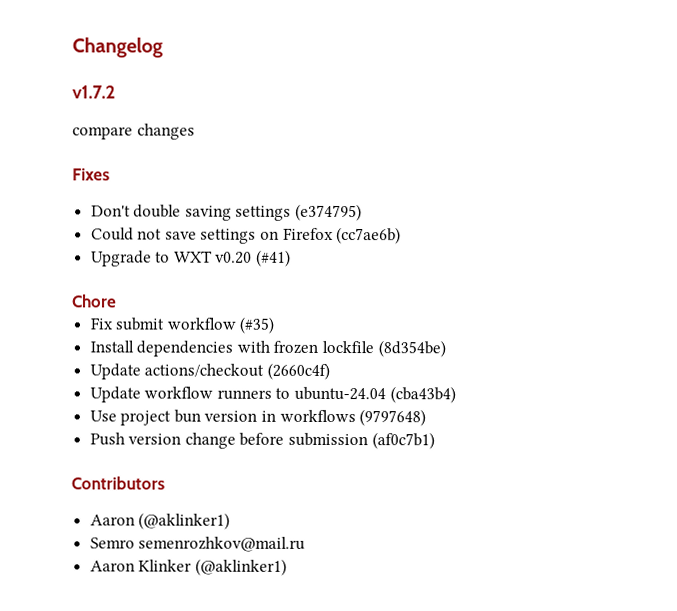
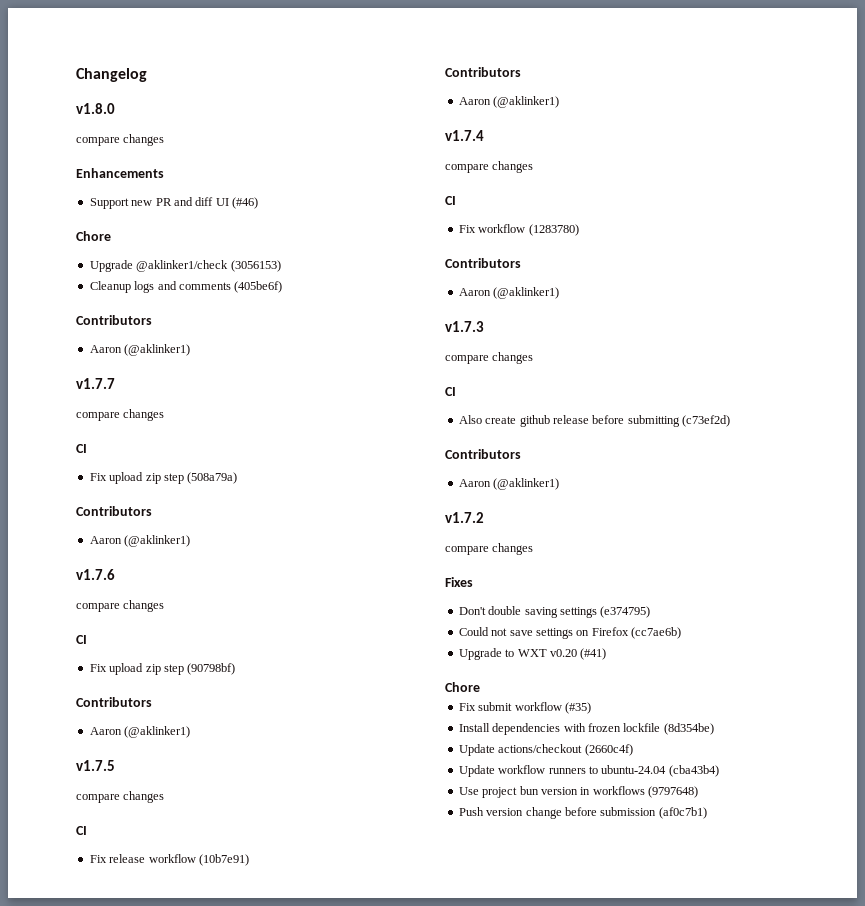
+ v1.8.0
+ compare changes
+ Enhancements
+ Support new PR and diff UI (#46)
+ Chore
+ Upgrade @aklinker1/check (3056153)
+ Cleanup logs and comments (405be6f)
+ Contributors
+ Aaron (@aklinker1)
+ v1.7.7
+ compare changes
+ CI
+ Fix upload zip step (508a79a)
+ Contributors
+ Aaron (@aklinker1)
+ v1.7.6
+ compare changes
+ CI
+ Fix upload zip step (90798bf)
+ Contributors
+ Aaron (@aklinker1)
+ v1.7.5
+ compare changes
+ CI
+ Fix release workflow (10b7e91)
+ Contributors
+ Aaron (@aklinker1)
+ v1.7.4
+ compare changes
+ CI
+ Fix workflow (1283780)
+ Contributors
+ Aaron (@aklinker1)
+ v1.7.3
+ compare changes
+ CI
+ Also create github release before submitting (c73ef2d)
+ Contributors
+ Aaron (@aklinker1)
- Contributors
- Aaron (@aklinker1)
- Semro semenrozhkov@mail.ru
- Aaron Klinker (@aklinker1)

